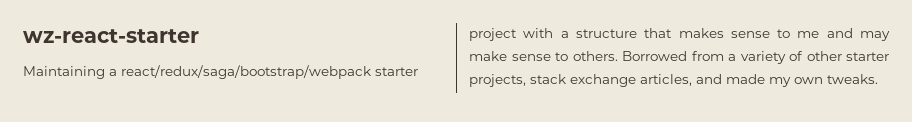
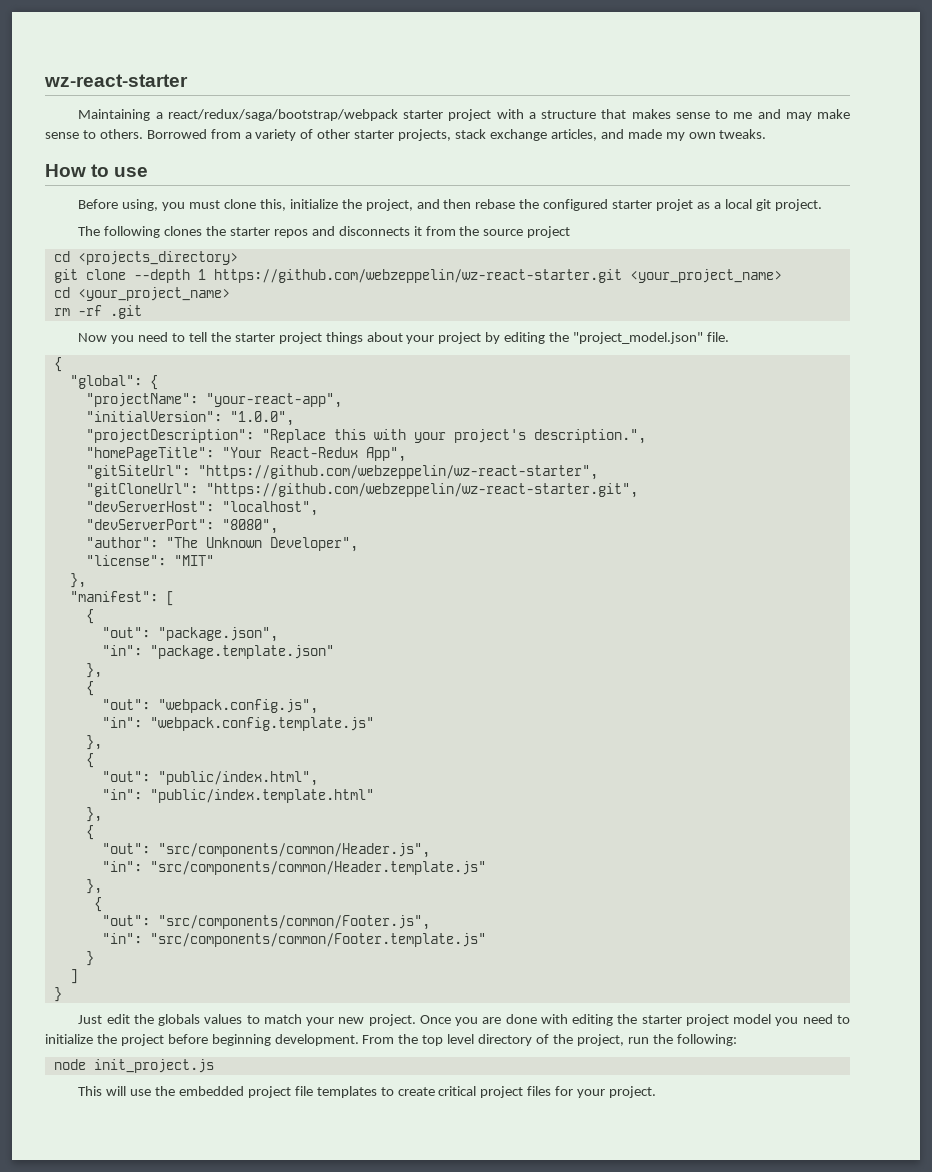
+ How to use
+ Before using, you must clone this, initialize the project, and then rebase the configured starter projet as a local git project.
+ The following clones the starter repos and disconnects it from the source project
+ cd <projects_directory>
+ git clone --depth 1 https://github.com/webzeppelin/wz-react-starter.git <your_project_name>
+ cd <your_project_name>
+ rm -rf .git
+ Now you need to tell the starter project things about your project by editing the "project_model.json" file.
+ {
+ "global": {
+ "projectName": "your-react-app",
+ "initialVersion": "1.0.0",
+ "projectDescription": "Replace this with your project's description.",
+ "homePageTitle": "Your React-Redux App",
+ "gitSiteUrl": "https://github.com/webzeppelin/wz-react-starter",
+ "gitCloneUrl": "https://github.com/webzeppelin/wz-react-starter.git",
+ "devServerHost": "localhost",
+ "devServerPort": "8080",
+ "author": "The Unknown Developer",
+ "license": "MIT"
+ },
+ "manifest": [
+ {
+ "out": "package.json",
+ "in": "package.template.json"
+ },
+ {
+ "out": "webpack.config.js",
+ "in": "webpack.config.template.js"
+ },
+ {
+ "out": "public/index.html",
+ "in": "public/index.template.html"
+ },
+ {
+ "out": "src/components/common/Header.js",
+ "in": "src/components/common/Header.template.js"
+ },
+ {
+ "out": "src/components/common/Footer.js",
+ "in": "src/components/common/Footer.template.js"
+ }
+ ]
+ }
+ Just edit the globals values to match your new project. Once you are done with editing the starter project model you need to initialize the project before beginning development. From the top level directory of the project, run the following:
+ node init_project.js
+ This will use the embedded project file templates to create critical project files for your project.

